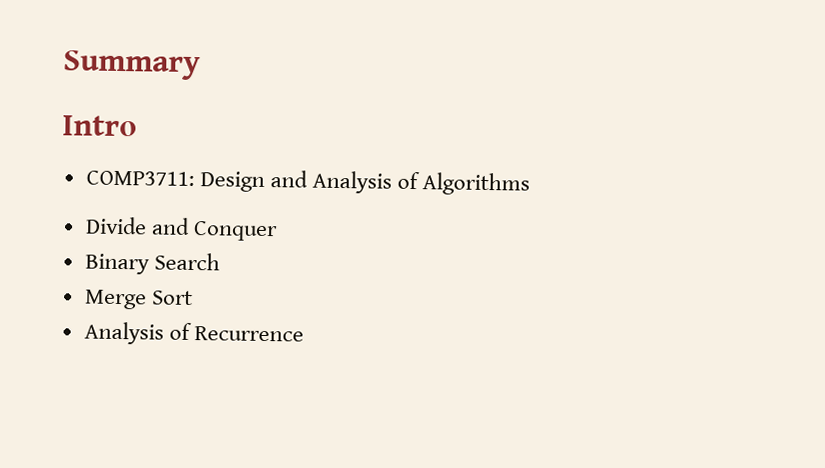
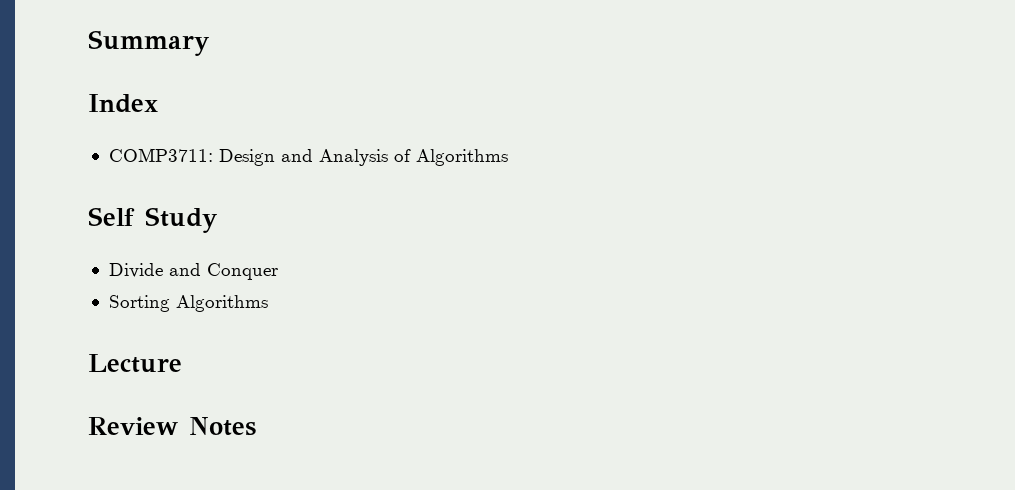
- Intro
+ Index
+ Self Study
- Binary Search
- Merge Sort
- Analysis of Recurrence
+ Sorting Algorithms
+ Lecture
+ Review Notes

